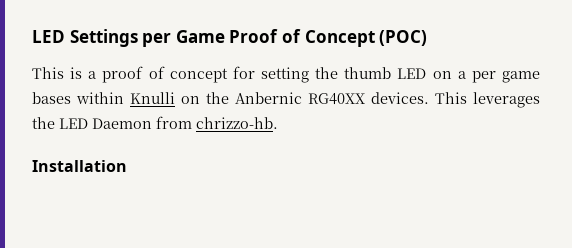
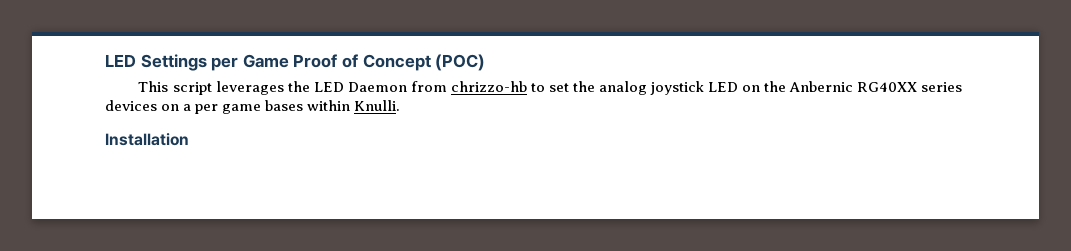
- This is a proof of concept for setting the thumb LED on a per game bases within Knulli on the Anbernic RG40XX devices. This leverages the LED Daemon from chrizzo-hb.
+ This script leverages the LED Daemon from chrizzo-hb to set the analog joystick LED on the Anbernic RG40XX series devices on a per game bases within Knulli.

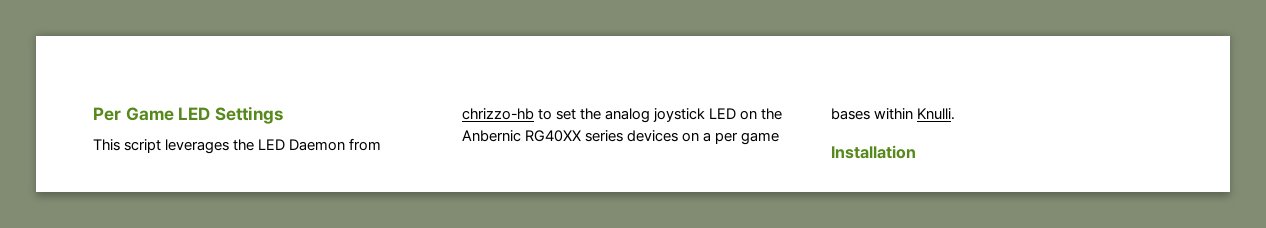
- LED Settings per Game Proof of Concept (POC)
+ Per Game LED Settings

